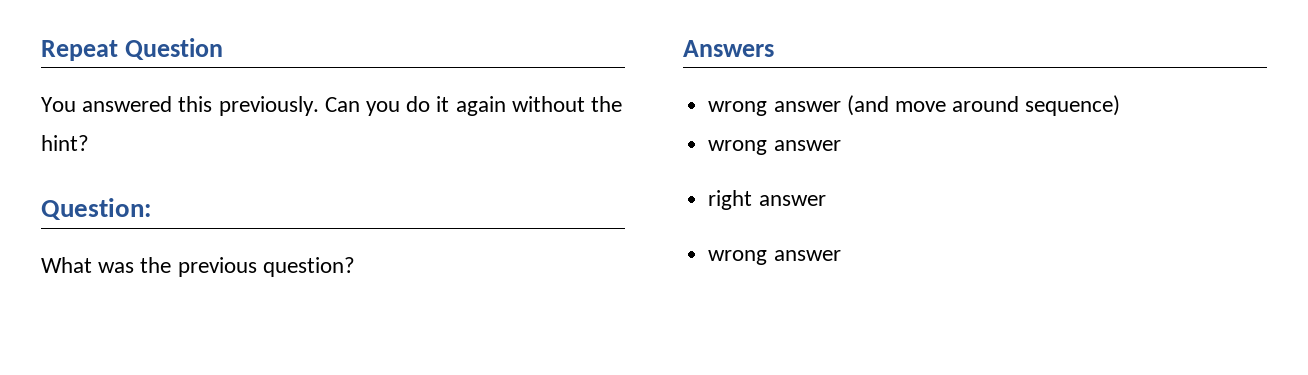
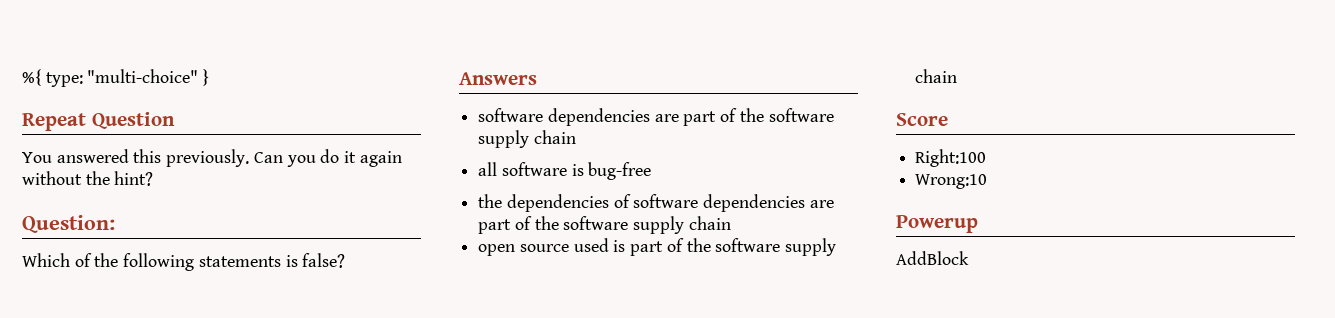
+ %{ type: "multi-choice" }
- What was the previous question?
+ Which of the following statements is false?
  Answers
- wrong answer (and move around sequence)
- wrong answer
- right answer
- wrong answer
+ software dependencies are part of the software supply chain
+ all software is bug-free
+ the dependencies of software dependencies are part of the software supply chain
+ open source used is part of the software supply chain
+ Score
+ Right:100
+ Wrong:10
+ Powerup
+ AddBlock

